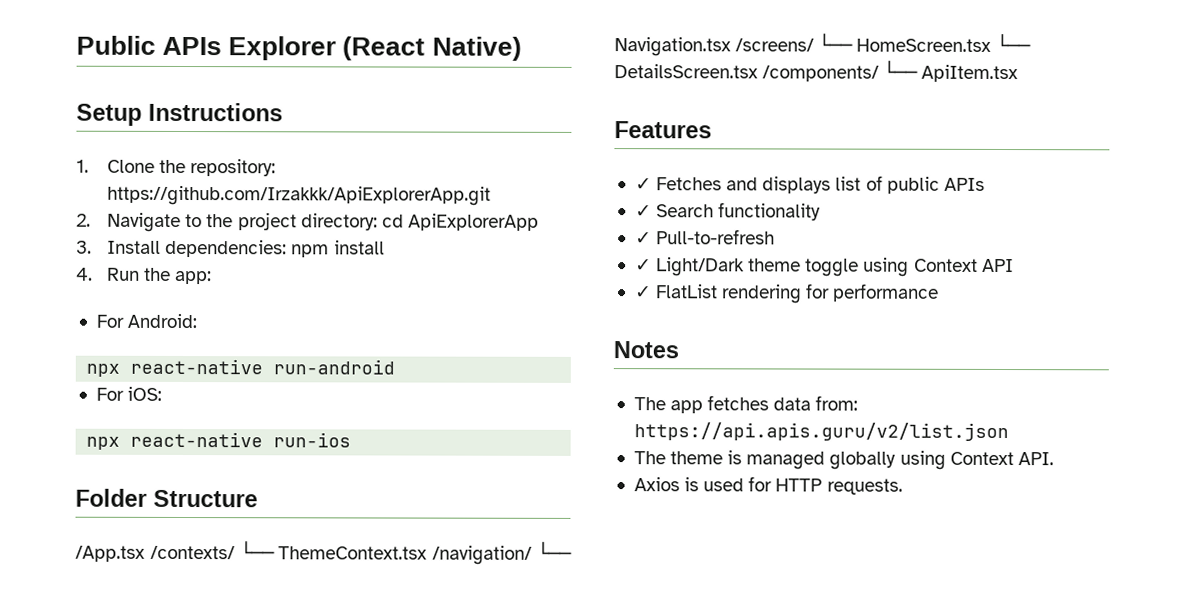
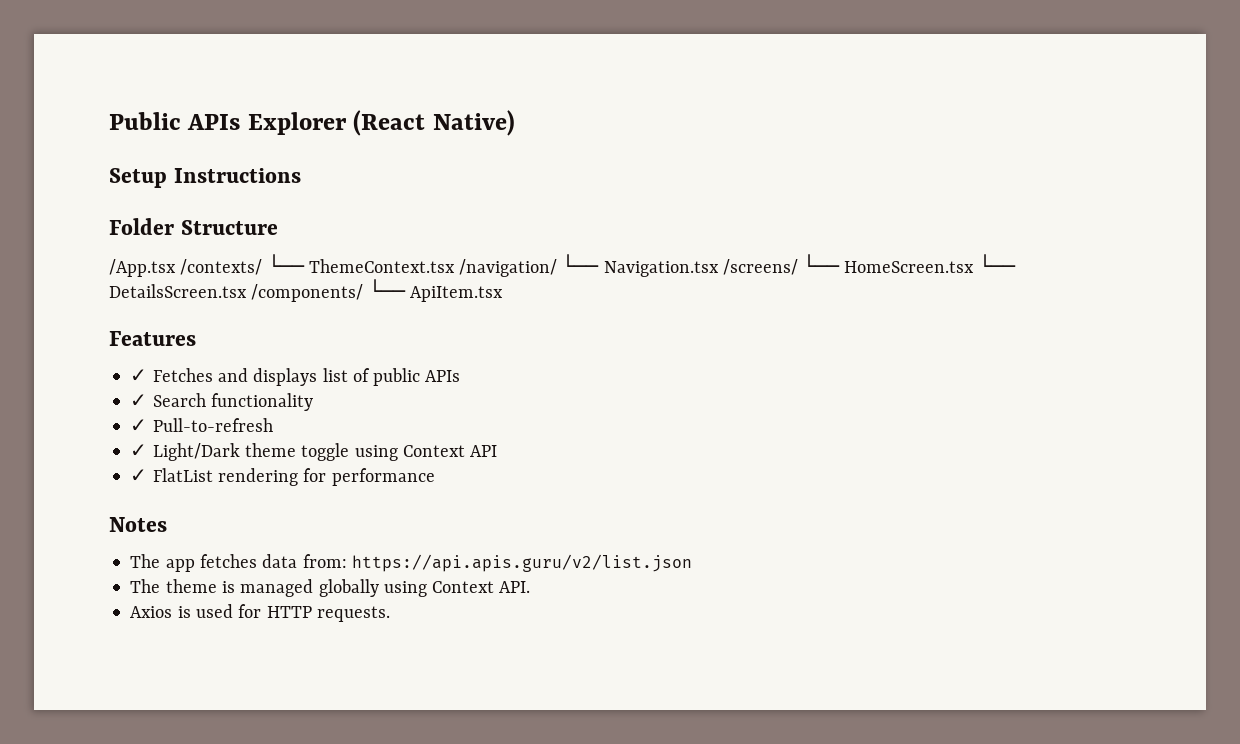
- 1. Clone the repository: https://github.com/Irzakkk/ApiExplorerApp.git
- 2. Navigate to the project directory: cd ApiExplorerApp
- 3. Install dependencies: npm install
- 4. Run the app:
- For Android:
- npx react-native run-android
- For iOS:
- npx react-native run-ios

